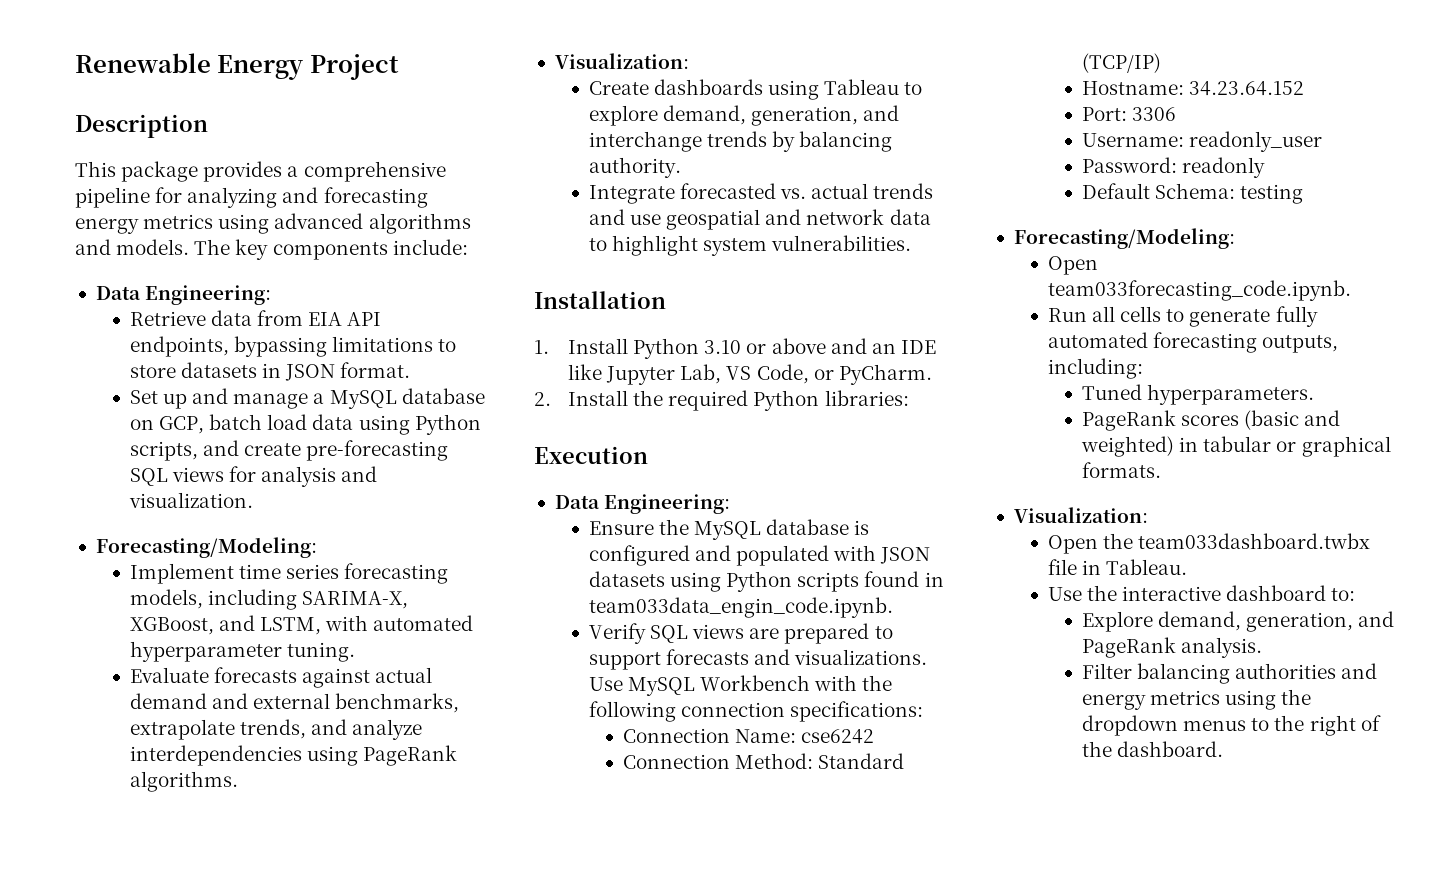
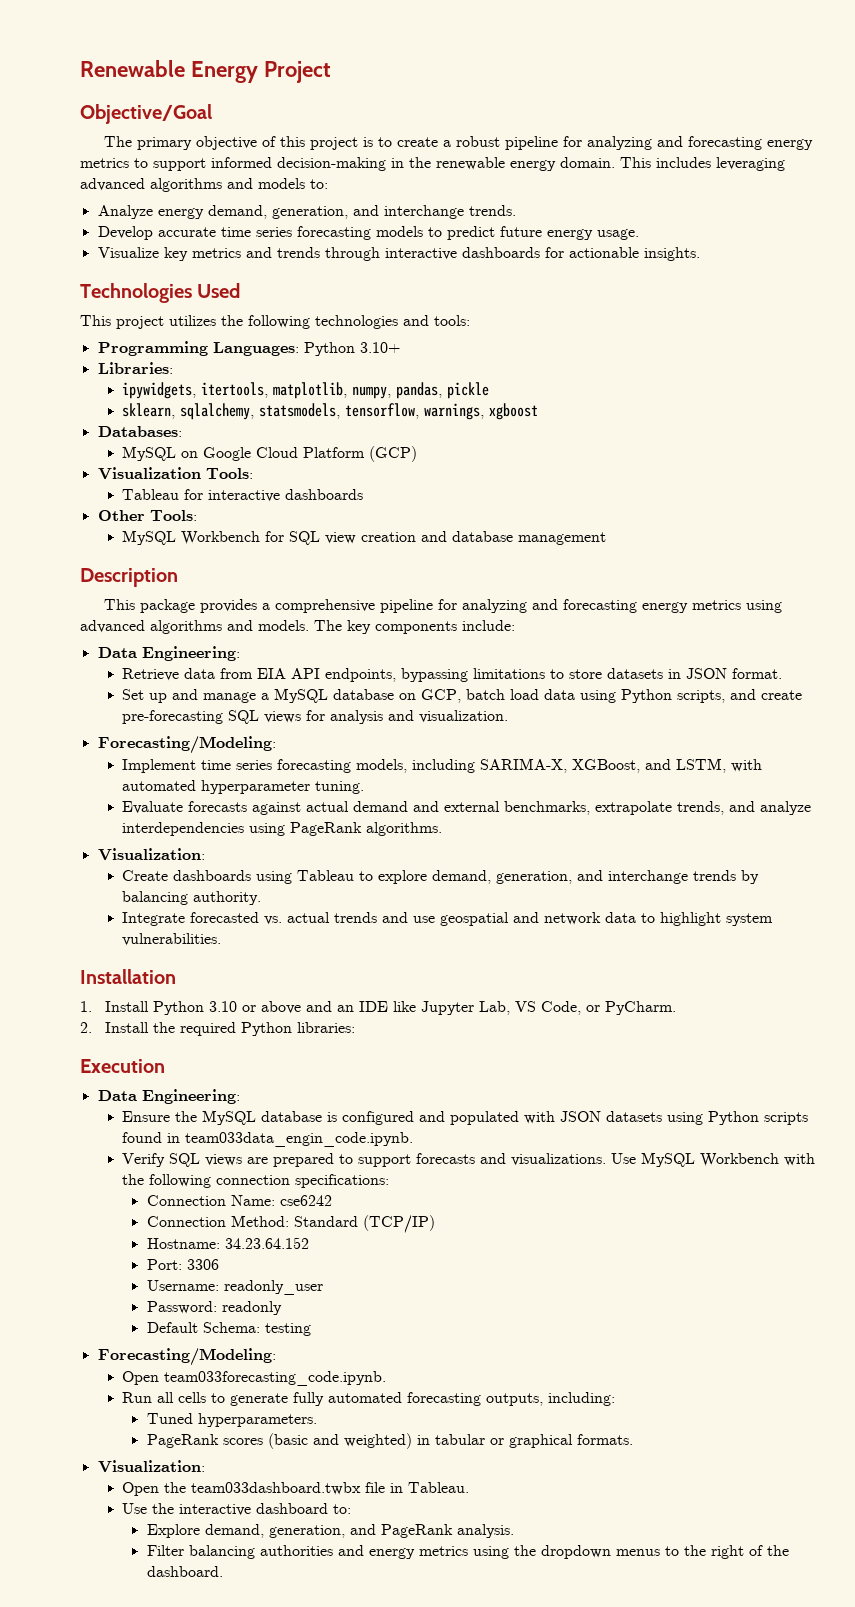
+ Objective/Goal
+ The primary objective of this project is to create a robust pipeline for analyzing and forecasting energy metrics to support informed decision-making in the renewable energy domain. This includes leveraging advanced algorithms and models to:
+ Analyze energy demand, generation, and interchange trends.
+ Develop accurate time series forecasting models to predict future energy usage.
+ Visualize key metrics and trends through interactive dashboards for actionable insights.
+ Technologies Used
+ This project utilizes the following technologies and tools:
+ Programming Languages: Python 3.10+
+ Libraries:
+ ipywidgets, itertools, matplotlib, numpy, pandas, pickle
+ sklearn, sqlalchemy, statsmodels, tensorflow, warnings, xgboost
+ Databases:
+ MySQL on Google Cloud Platform (GCP)
+ Visualization Tools:
+ Tableau for interactive dashboards
+ Other Tools:
+ MySQL Workbench for SQL view creation and database management

